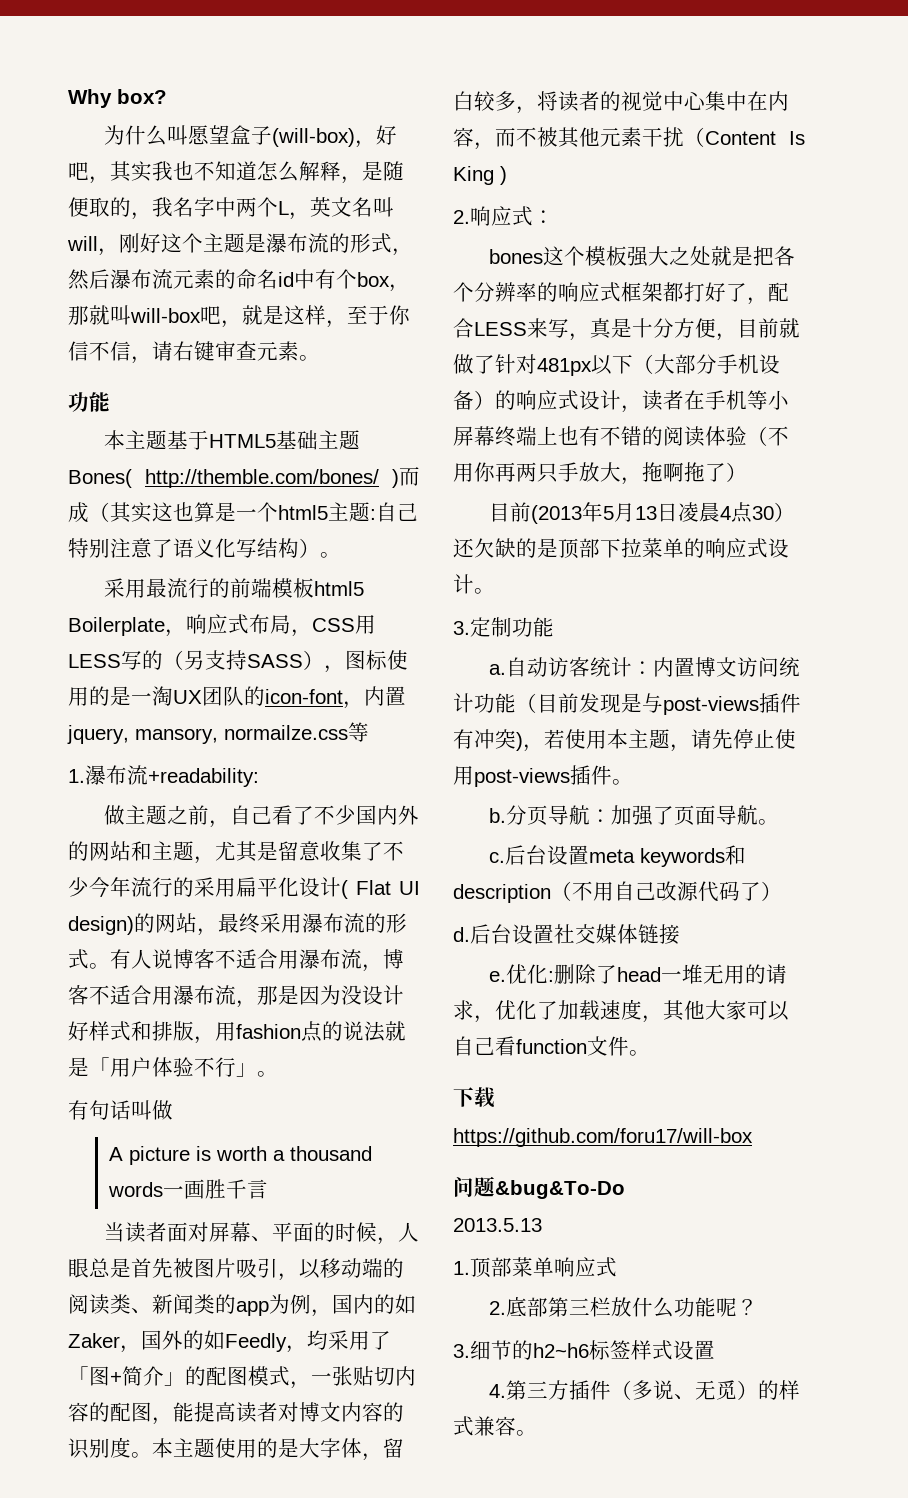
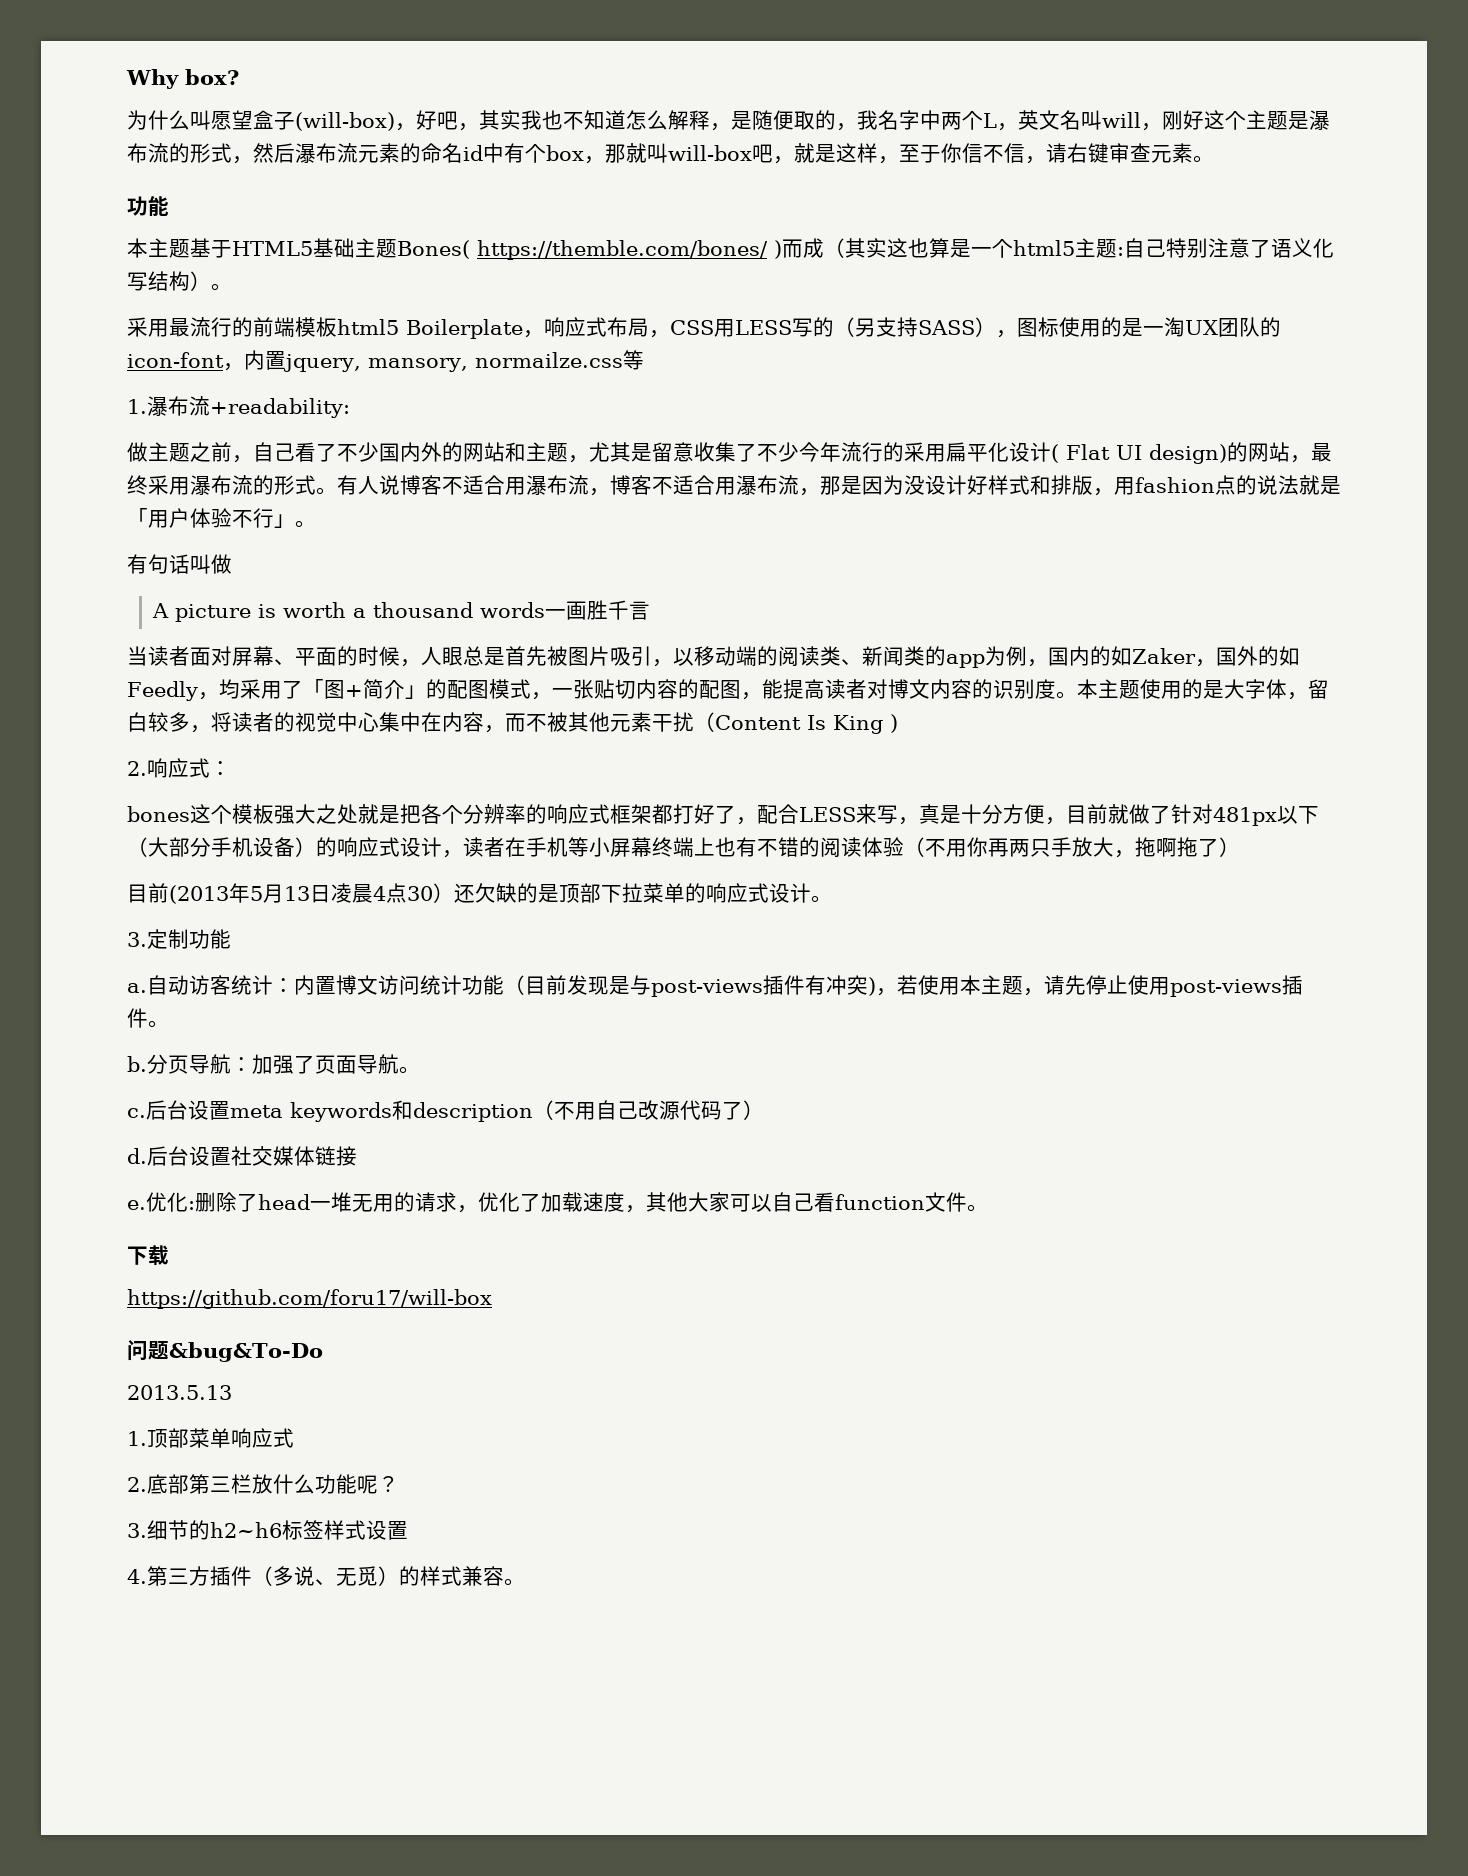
- 本主题基于HTML5基础主题Bones( http://themble.com/bones/ )而成（其实这也算是一个html5主题:自己特别注意了语义化写结构）。
+ 本主题基于HTML5基础主题Bones( https://themble.com/bones/ )而成（其实这也算是一个html5主题:自己特别注意了语义化写结构）。

